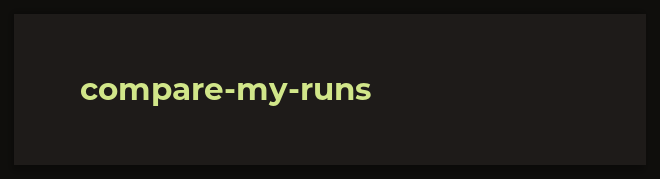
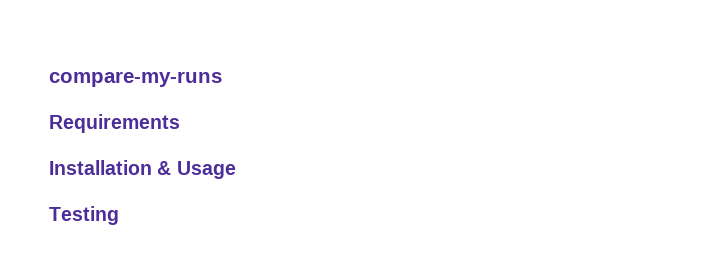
+ Requirements
+ Installation & Usage
+ Testing

